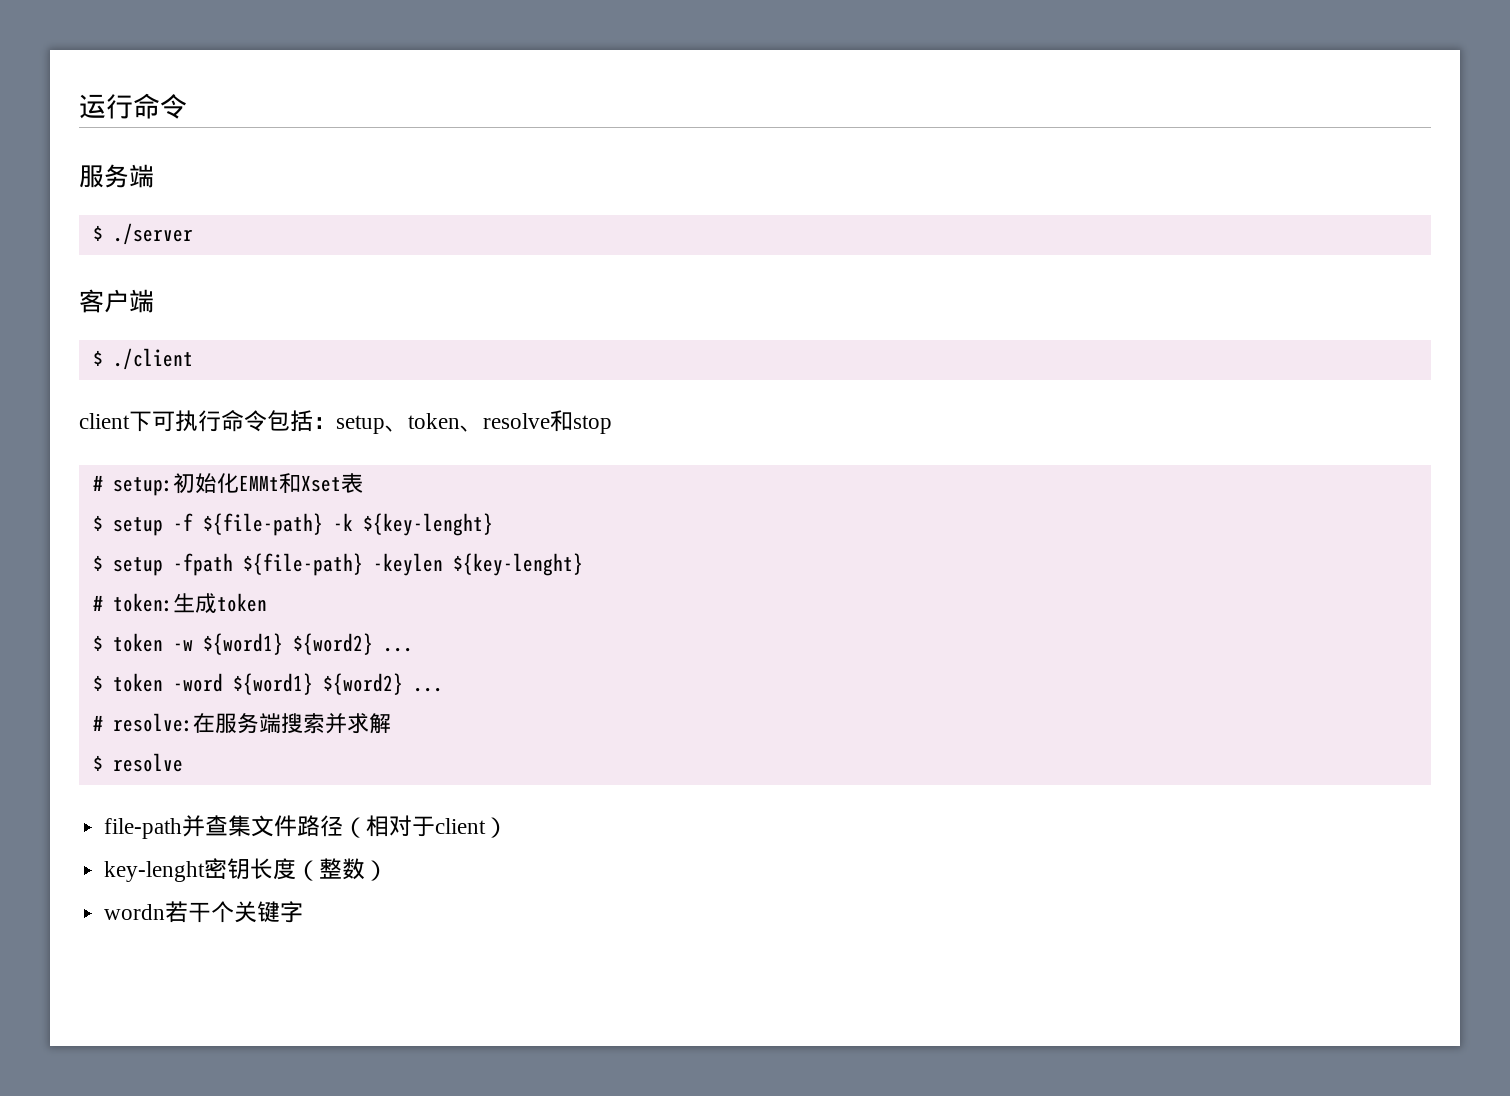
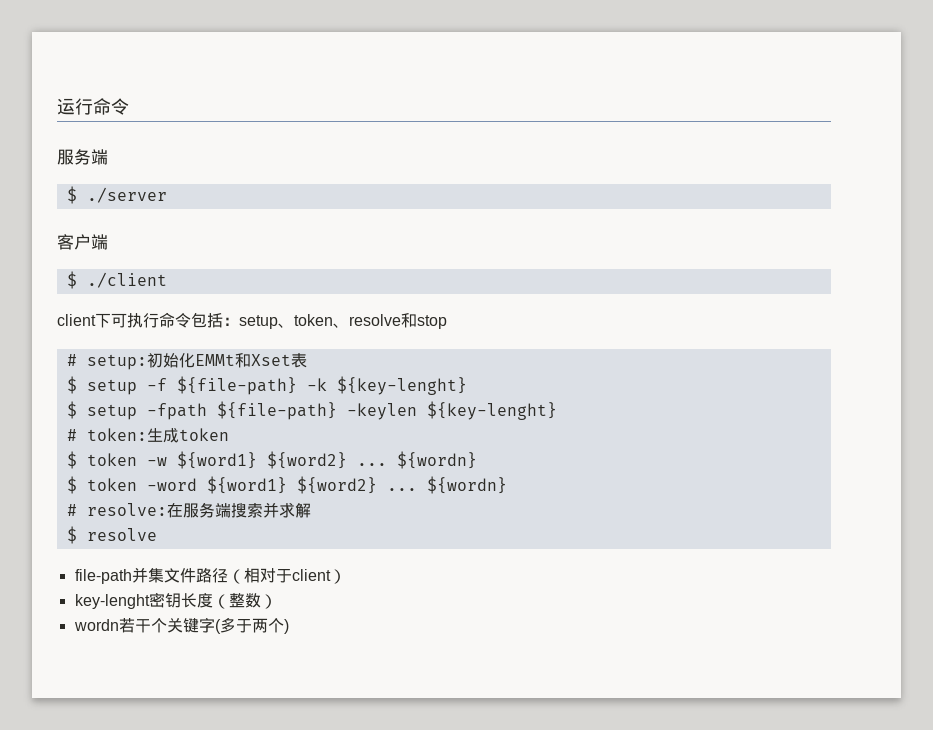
- $ token -w ${word1} ${word2} ...
+ $ token -w ${word1} ${word2} ... ${wordn}
- $ token -word ${word1} ${word2} ...
+ $ token -word ${word1} ${word2} ... ${wordn}
- file-path并查集文件路径（相对于client）
+ file-path并集文件路径（相对于client）
- wordn若干个关键字
+ wordn若干个关键字(多于两个)

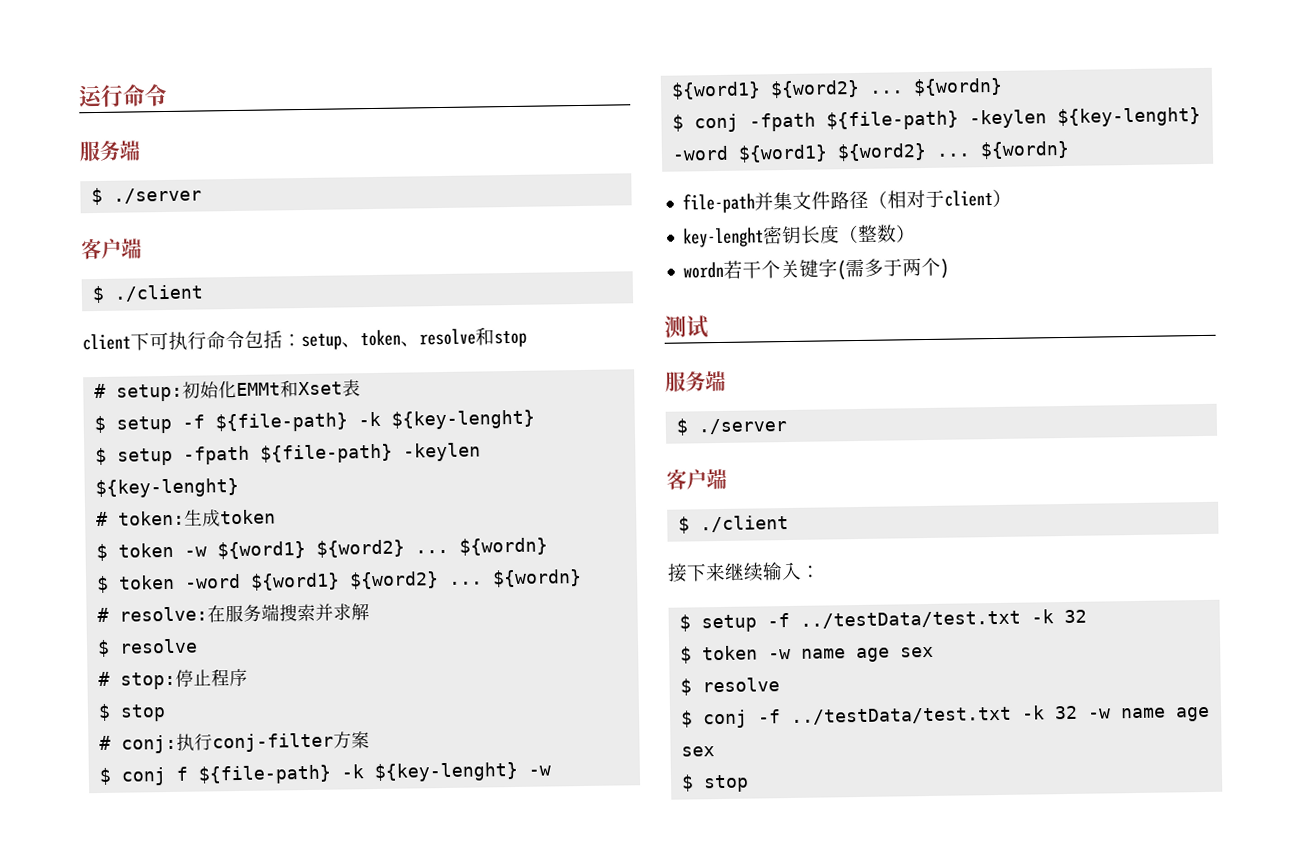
+ # stop:停止程序
+ $ stop
+ # conj:执行conj-filter方案
+ $ conj f ${file-path} -k ${key-lenght} -w ${word1} ${word2} ... ${wordn}
+ $ conj -fpath ${file-path} -keylen ${key-lenght} -word ${word1} ${word2} ... ${wordn}
- wordn若干个关键字(多于两个)
+ wordn若干个关键字(需多于两个)
+ 测试
+ 服务端
+ $ ./server
+ 客户端
+ $ ./client
+ 接下来继续输入：
+ $ setup -f ../testData/test.txt -k 32
+ $ token -w name age sex
+ $ resolve
+ $ conj -f ../testData/test.txt -k 32 -w name age sex
+ $ stop

